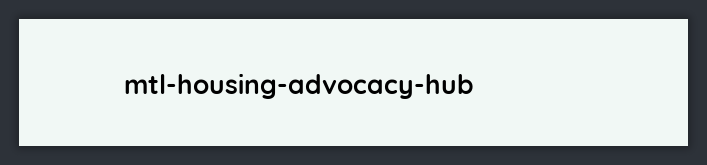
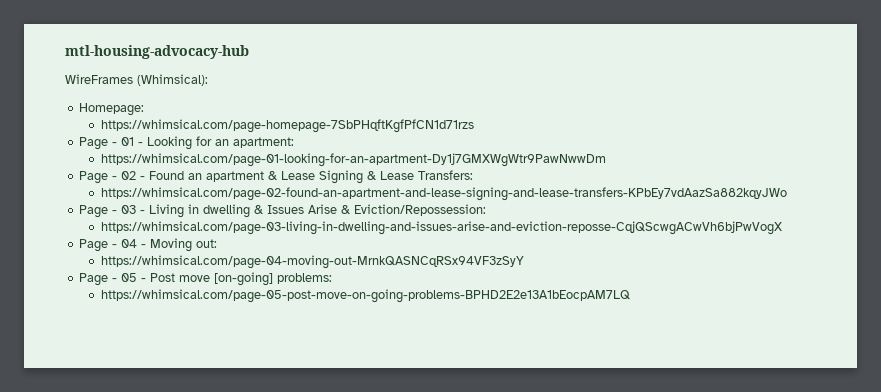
+ WireFrames (Whimsical):
+ Homepage:
+ https://whimsical.com/page-homepage-7SbPHqftKgfPfCN1d71rzs
+ Page - 01 - Looking for an apartment:
+ https://whimsical.com/page-01-looking-for-an-apartment-Dy1j7GMXWgWtr9PawNwwDm
+ Page - 02 - Found an apartment & Lease Signing & Lease Transfers:
+ https://whimsical.com/page-02-found-an-apartment-and-lease-signing-and-lease-transfers-KPbEy7vdAazSa882kqyJWo
+ Page - 03 - Living in dwelling & Issues Arise & Eviction/Repossession:
+ https://whimsical.com/page-03-living-in-dwelling-and-issues-arise-and-eviction-reposse-CqjQScwgACwVh6bjPwVogX
+ Page - 04 - Moving out:
+ https://whimsical.com/page-04-moving-out-MrnkQASNCqRSx94VF3zSyY
+ Page - 05 - Post move [on-going] problems:
+ https://whimsical.com/page-05-post-move-on-going-problems-BPHD2E2e13A1bEocpAM7LQ

